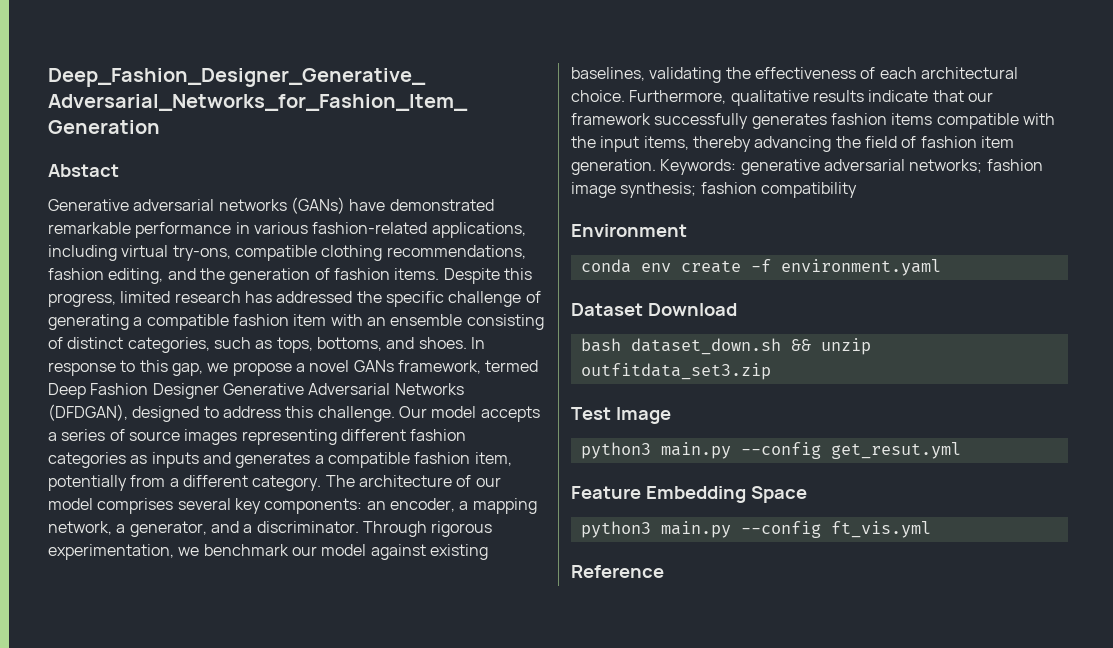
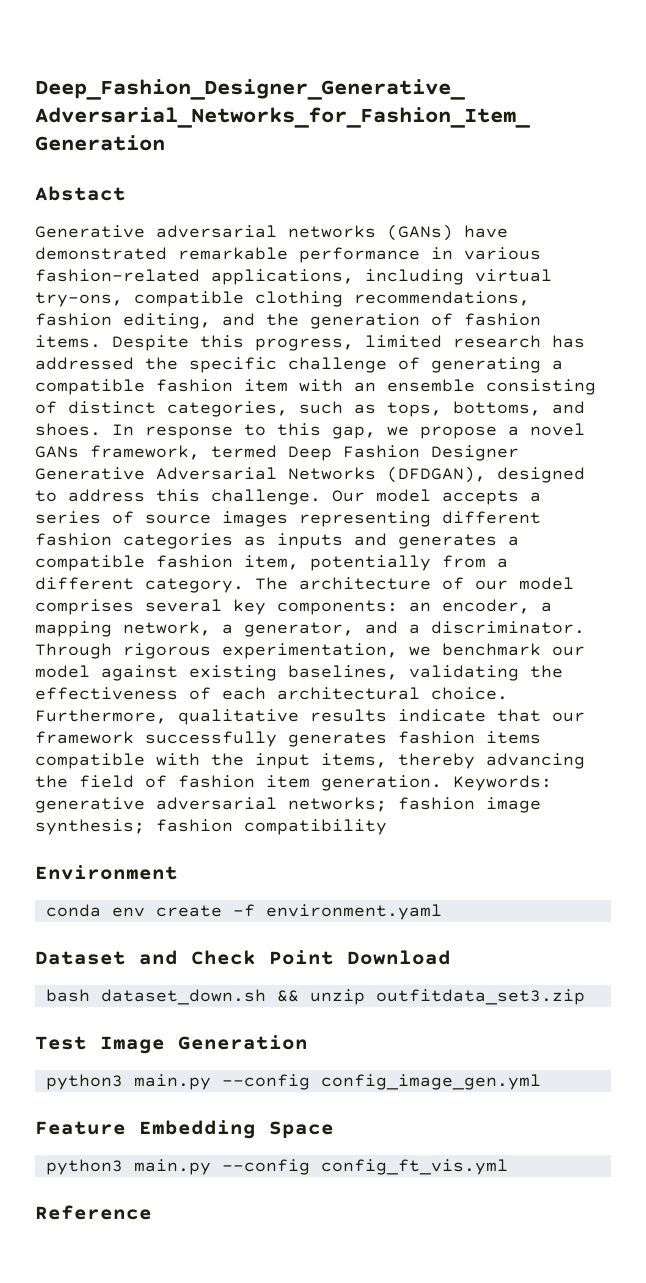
- Dataset Download
+ Dataset and Check Point Download
- Test Image
- python3 main.py --config get_resut.yml
+ Test Image Generation
+ python3 main.py --config config_image_gen.yml
- python3 main.py --config ft_vis.yml
+ python3 main.py --config config_ft_vis.yml

